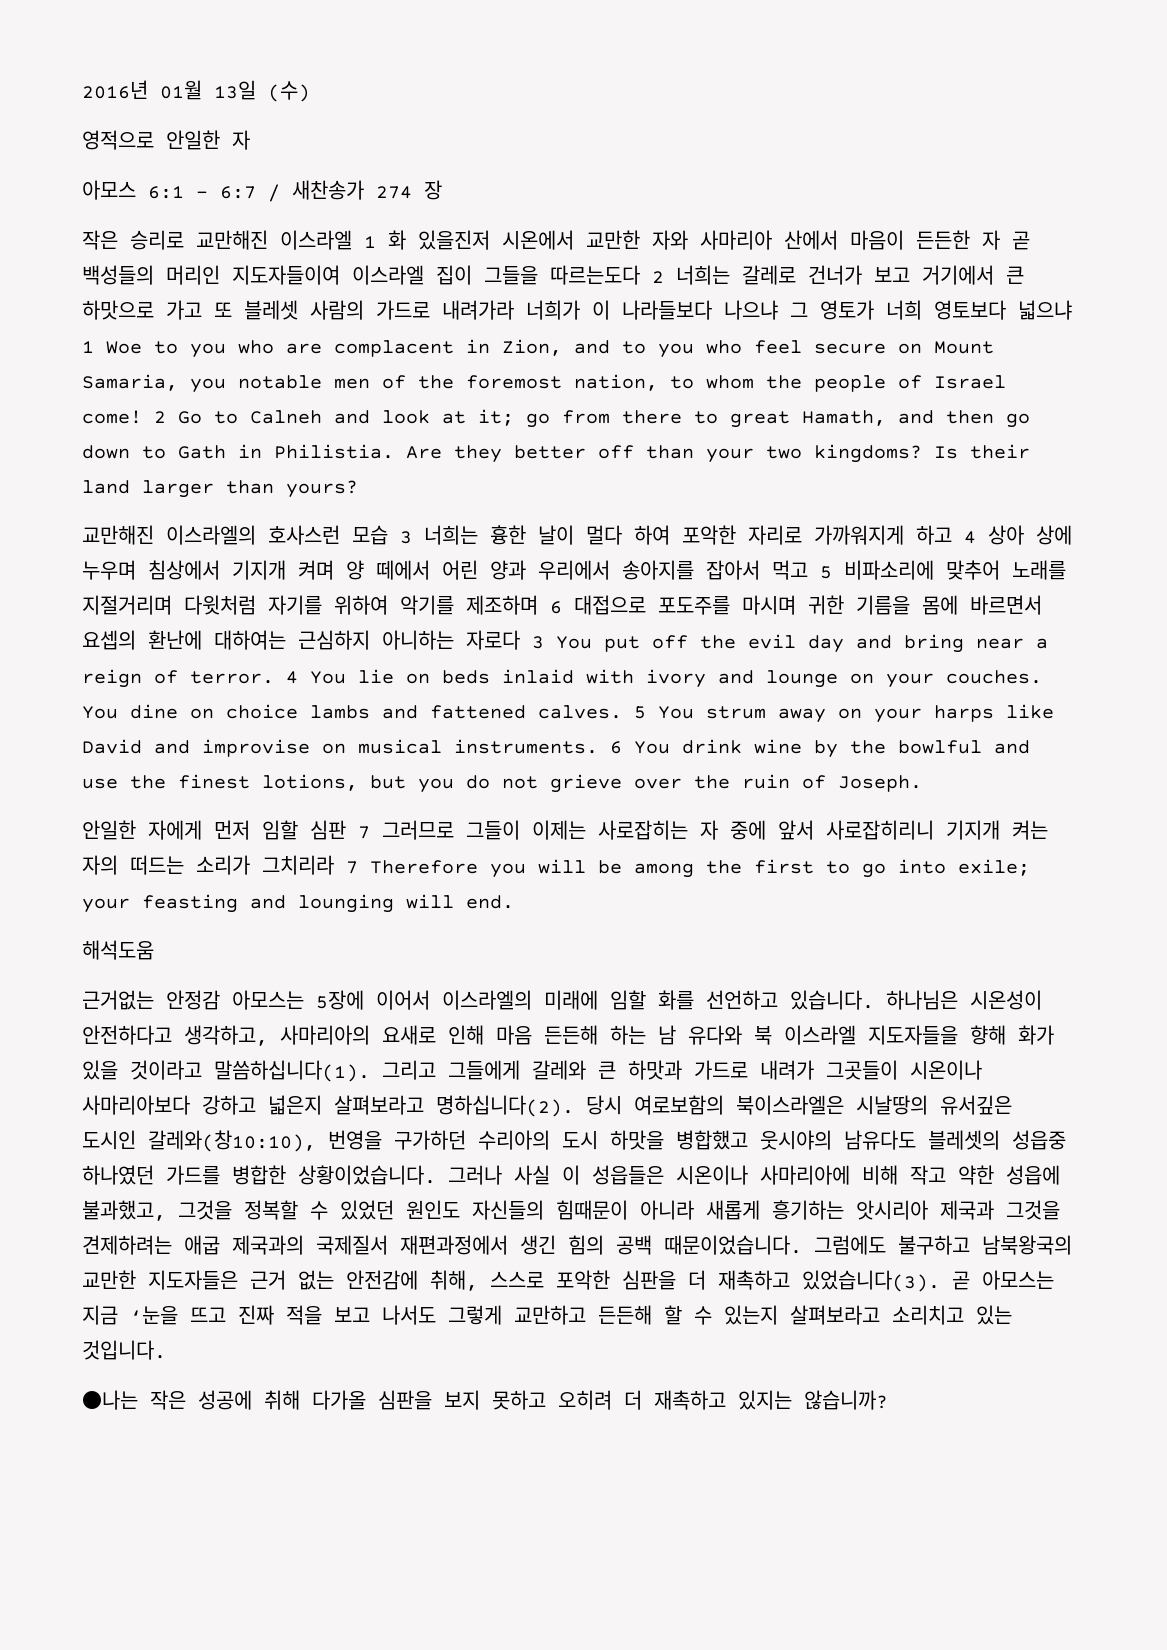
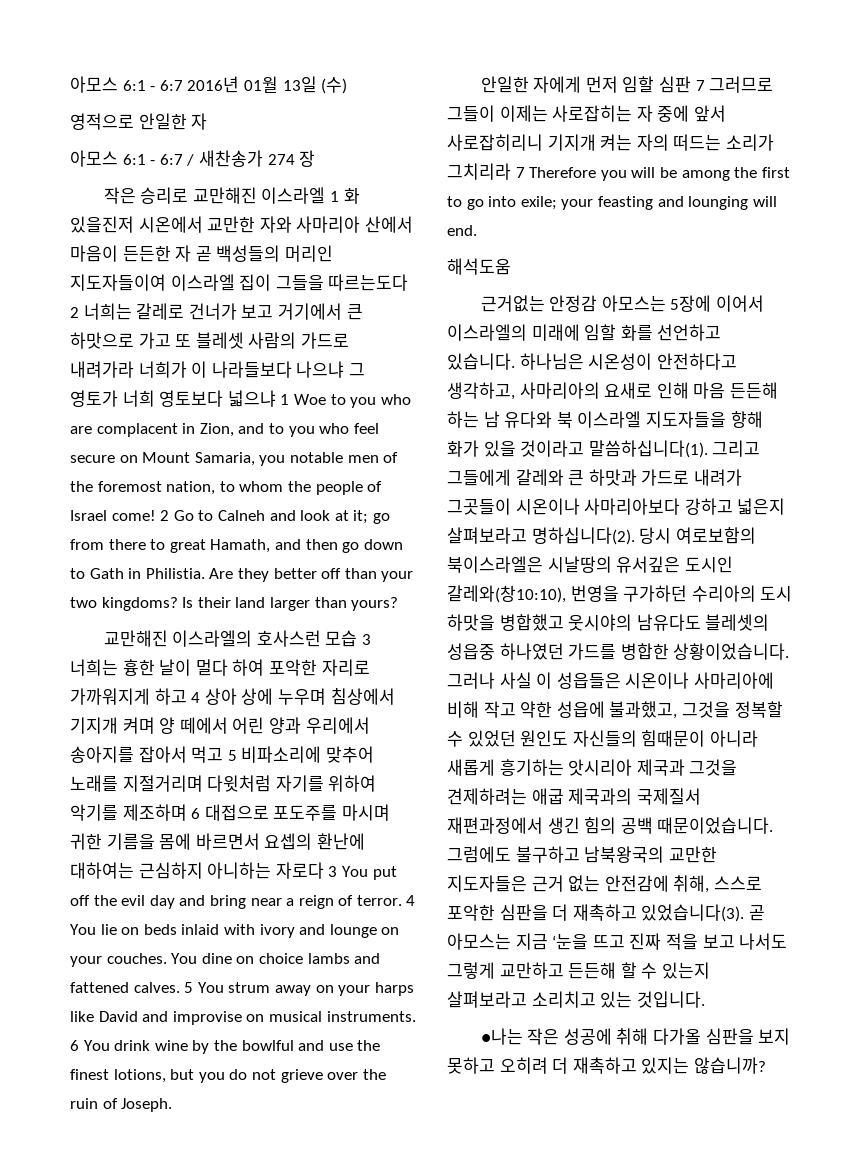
- 2016년 01월 13일 (수)
+ 아모스 6:1 - 6:7 2016년 01월 13일 (수)

